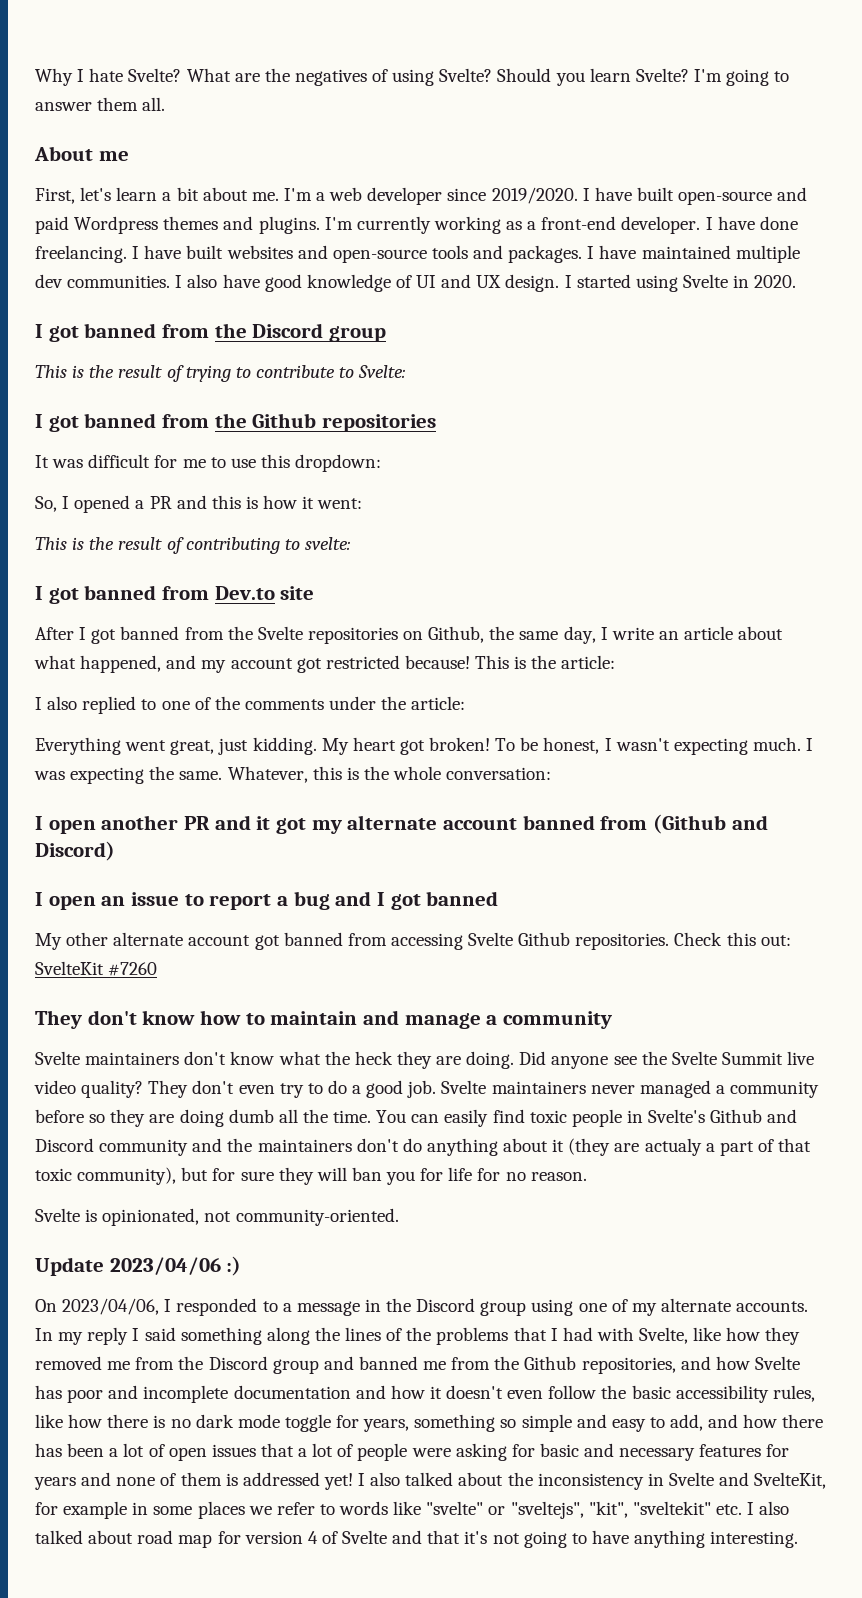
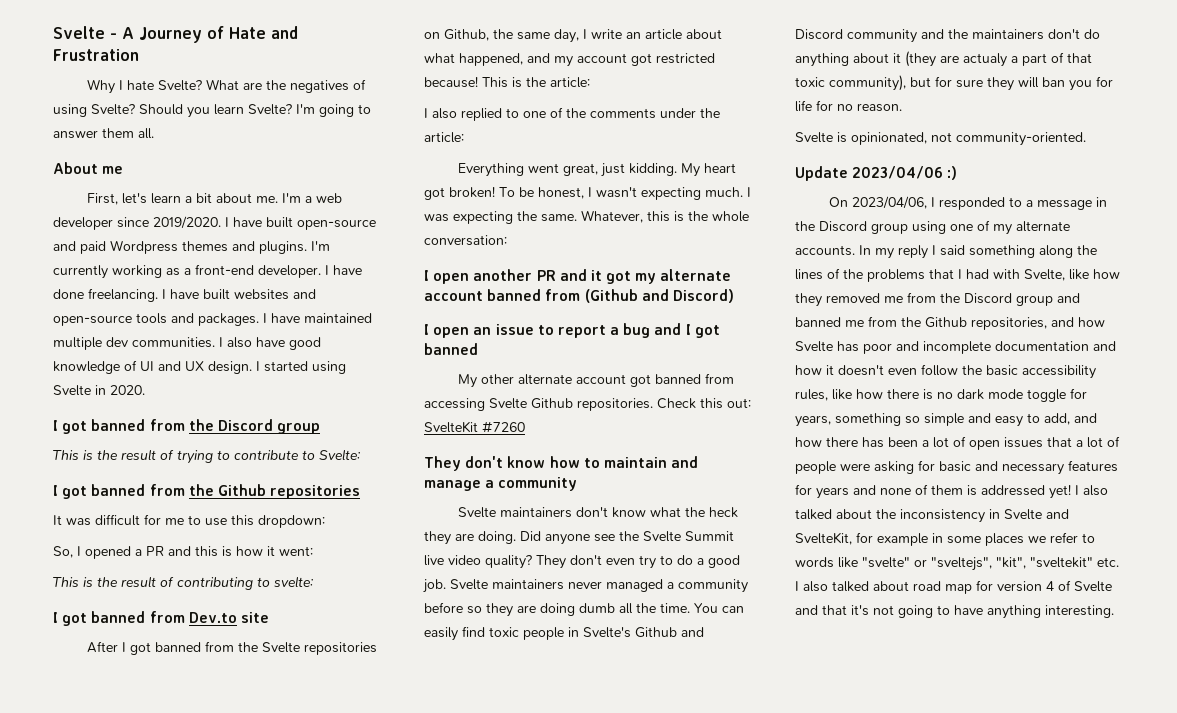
+ Svelte - A Journey of Hate and Frustration

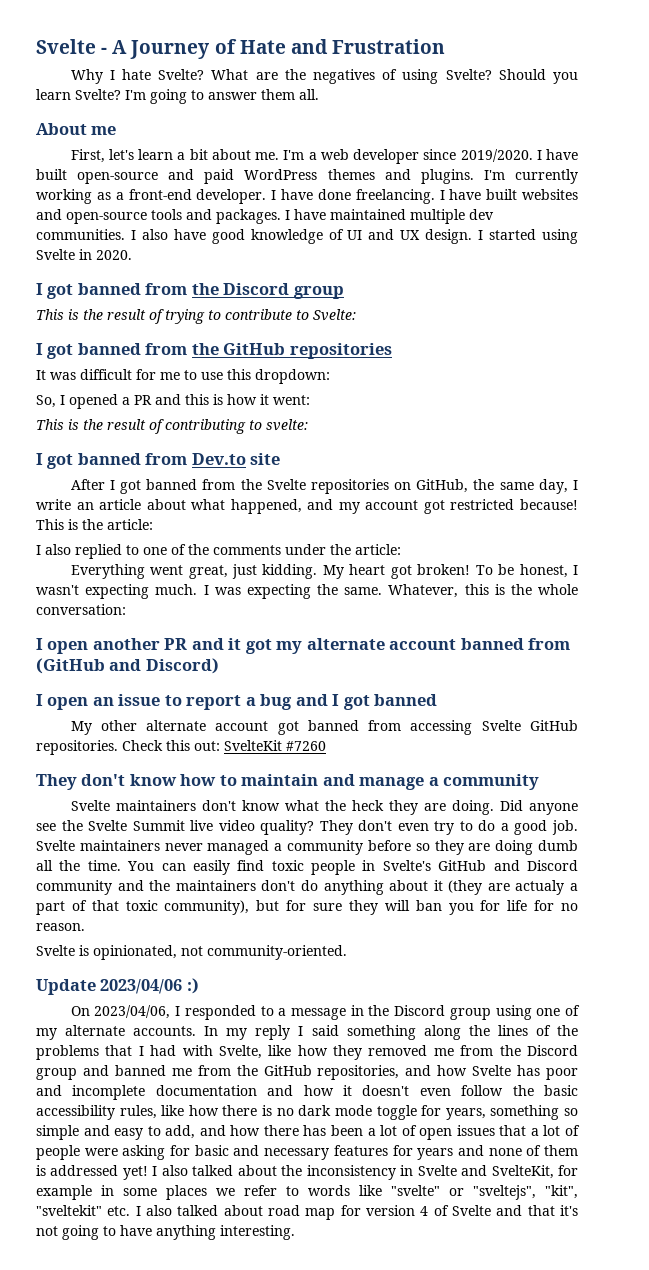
- I have built open-source and paid Wordpress themes and plugins.
+ I have built open-source and paid WordPress themes and plugins.
- I got banned from the Github repositories
+ I got banned from the GitHub repositories
- After I got banned from the Svelte repositories on Github, the same day, I write an article about what happened, and my account got restricted because!
+ After I got banned from the Svelte repositories on GitHub, the same day, I write an article about what happened, and my account got restricted because!
- I open another PR and it got my alternate account banned from (Github and Discord)
+ I open another PR and it got my alternate account banned from (GitHub and Discord)
- My other alternate account got banned from accessing Svelte Github repositories.
+ My other alternate account got banned from accessing Svelte GitHub repositories.
- You can easily find toxic people in Svelte's Github and Discord community and the maintainers don't do anything about it (they are actualy a part of that toxic community), but for sure they will ban you for life for no reason.
+ You can easily find toxic people in Svelte's GitHub and Discord community and the maintainers don't do anything about it (they are actualy a part of that toxic community), but for sure they will ban you for life for no reason.
- In my reply I said something along the lines of the problems that I had with Svelte, like how they removed me from the Discord group and banned me from the Github repositories, and how Svelte has poor and incomplete documentation and how it doesn't even follow the basic accessibility rules, like how there is no dark mode toggle for years, something so simple and easy to add, and how there has been a lot of open issues that a lot of people were asking for basic and necessary features for years and none of them is addressed yet!
+ In my reply I said something along the lines of the problems that I had with Svelte, like how they removed me from the Discord group and banned me from the GitHub repositories, and how Svelte has poor and incomplete documentation and how it doesn't even follow the basic accessibility rules, like how there is no dark mode toggle for years, something so simple and easy to add, and how there has been a lot of open issues that a lot of people were asking for basic and necessary features for years and none of them is addressed yet!

